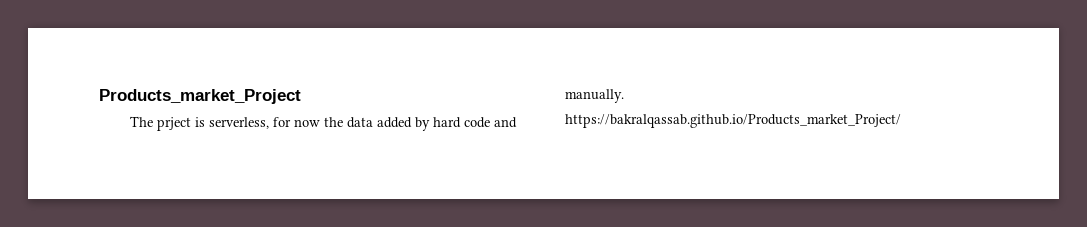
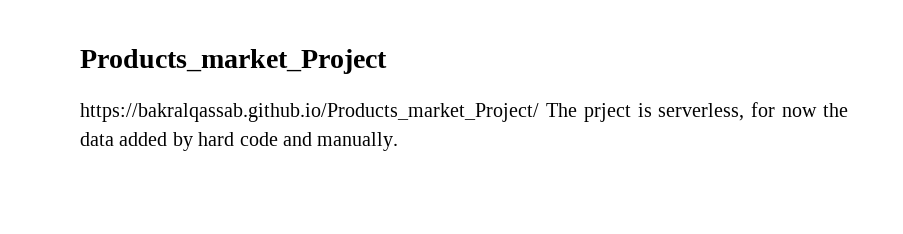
- The prject is serverless, for now the data added by hard code and manually.
+ https://bakralqassab.github.io/Products_market_Project/ The prject is serverless, for now the data added by hard code and manually.
- https://bakralqassab.github.io/Products_market_Project/

